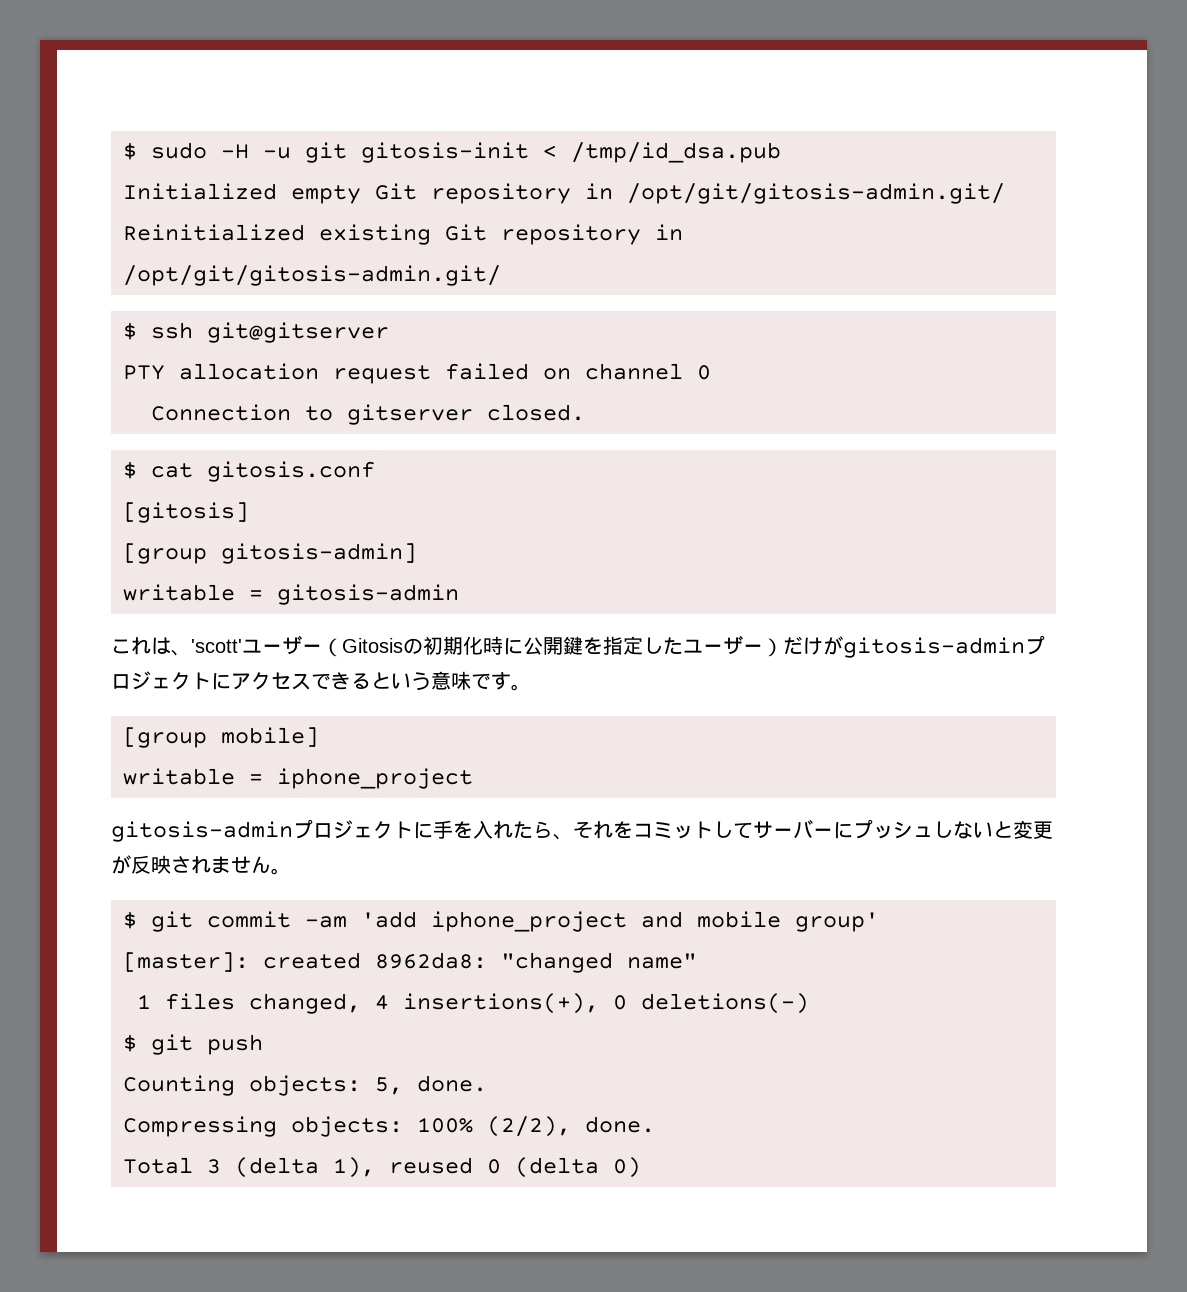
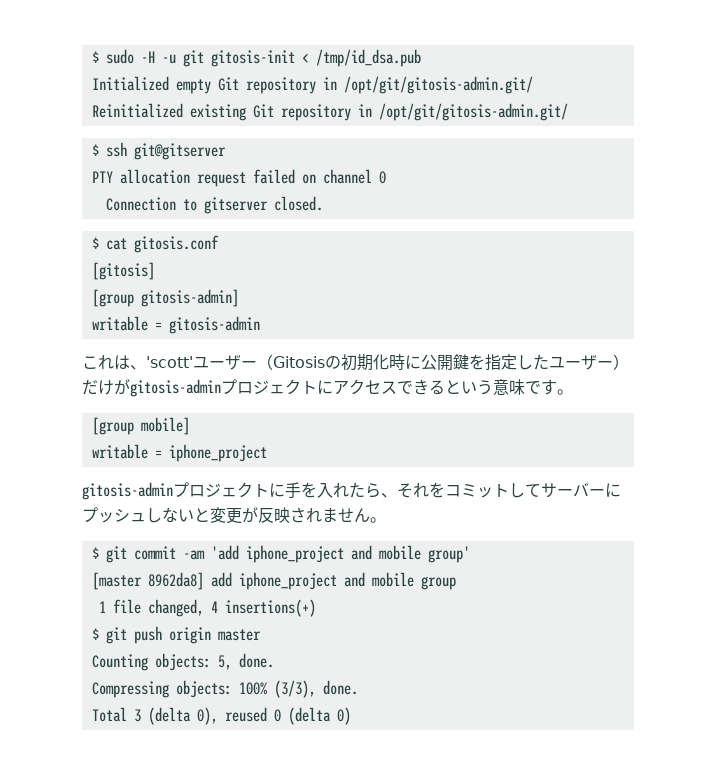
- [master]: created 8962da8: "changed name"
+ [master 8962da8] add iphone_project and mobile group
- 1 files changed, 4 insertions(+), 0 deletions(-)
+ 1 file changed, 4 insertions(+)
- $ git push
+ $ git push origin master
- Compressing objects: 100% (2/2), done.
+ Compressing objects: 100% (3/3), done.
- Total 3 (delta 1), reused 0 (delta 0)
+ Total 3 (delta 0), reused 0 (delta 0)

